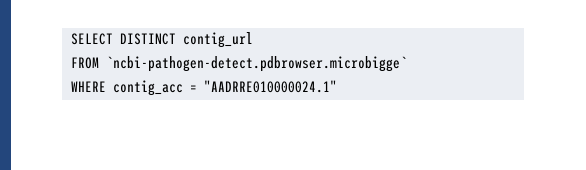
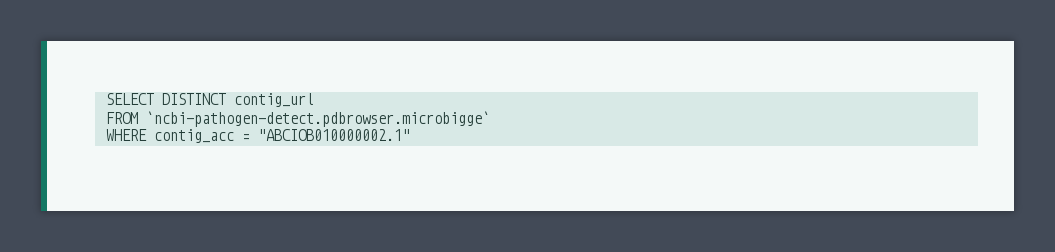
- WHERE contig_acc = "AADRRE010000024.1"
+ WHERE contig_acc = "ABCIOB010000002.1"

